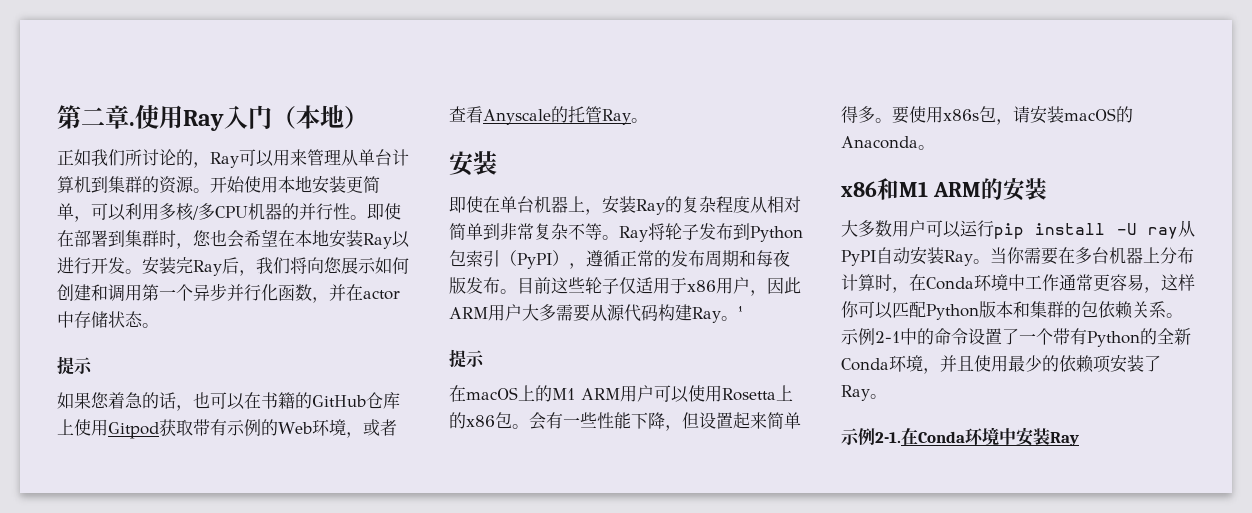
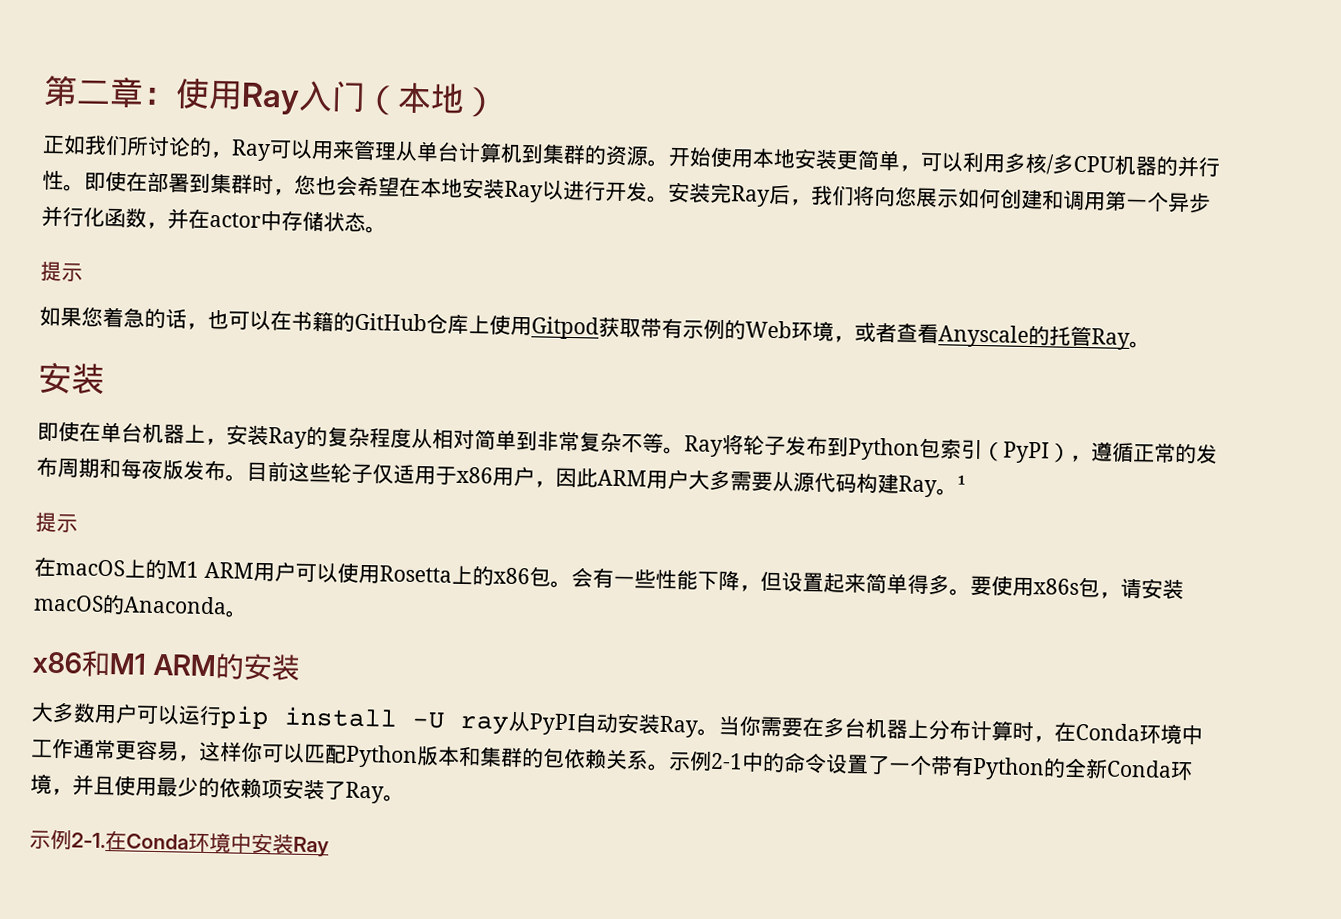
- 第二章.使用Ray入门（本地）
+ 第二章：使用Ray入门（本地）

